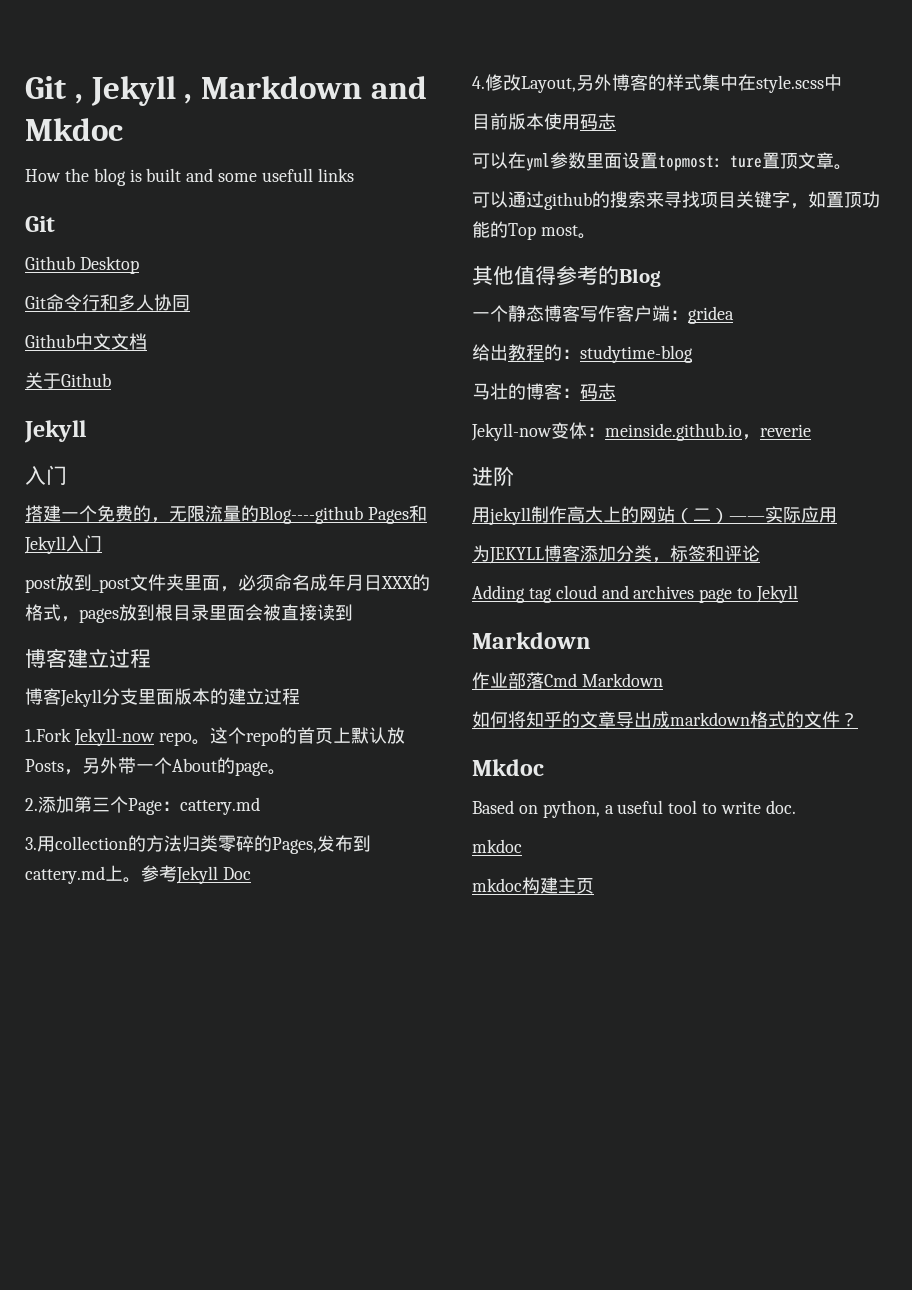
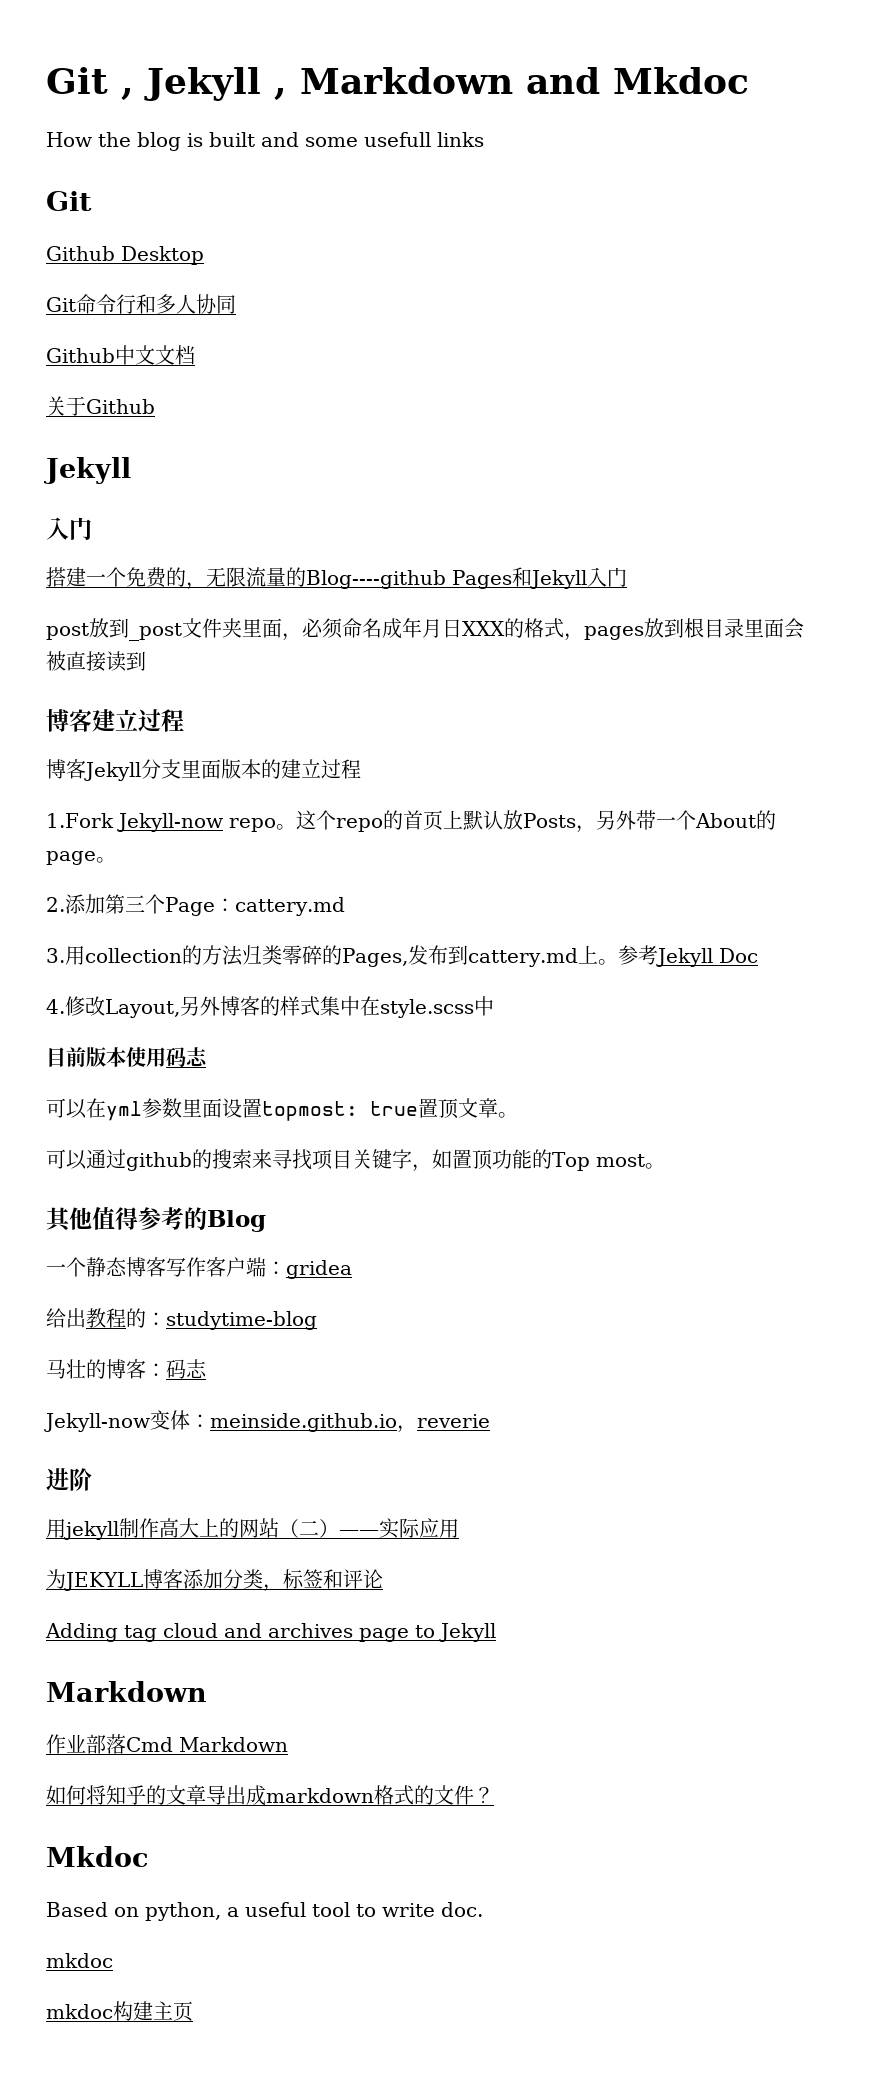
- 可以在yml参数里面设置topmost: ture置顶文章。
+ 可以在yml参数里面设置topmost: true置顶文章。

